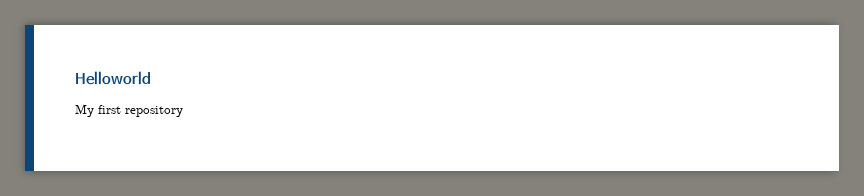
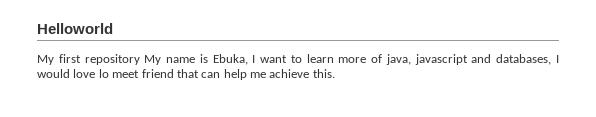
- My first repository
+ My first repository My name is Ebuka, I want to learn more of java, javascript and databases, I would love lo meet friend that can help me achieve this.

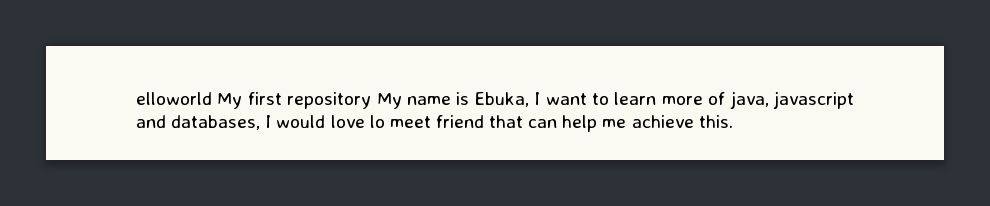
- Helloworld
- My first repository My name is Ebuka, I want to learn more of java, javascript and databases, I would love lo meet friend that can help me achieve this.
+ elloworld My first repository My name is Ebuka, I want to learn more of java, javascript and databases, I would love lo meet friend that can help me achieve this.

